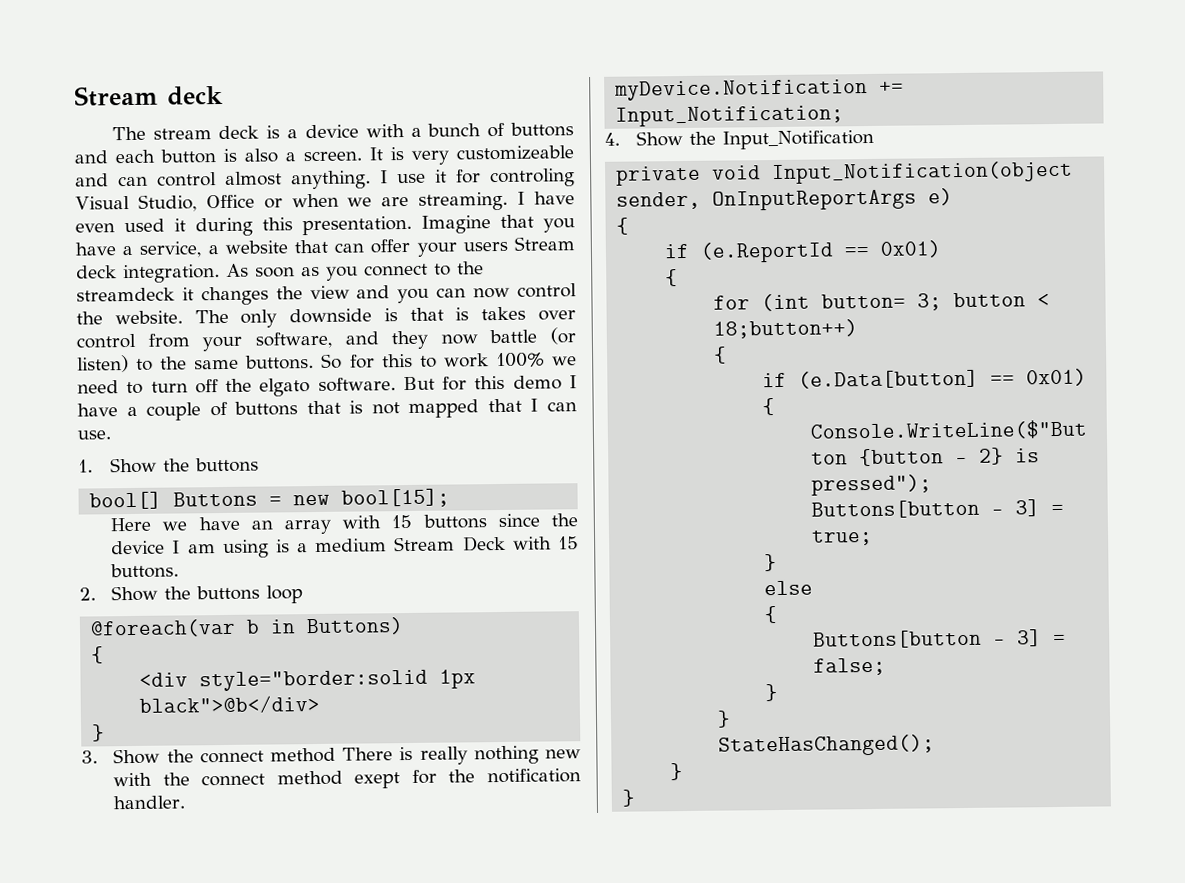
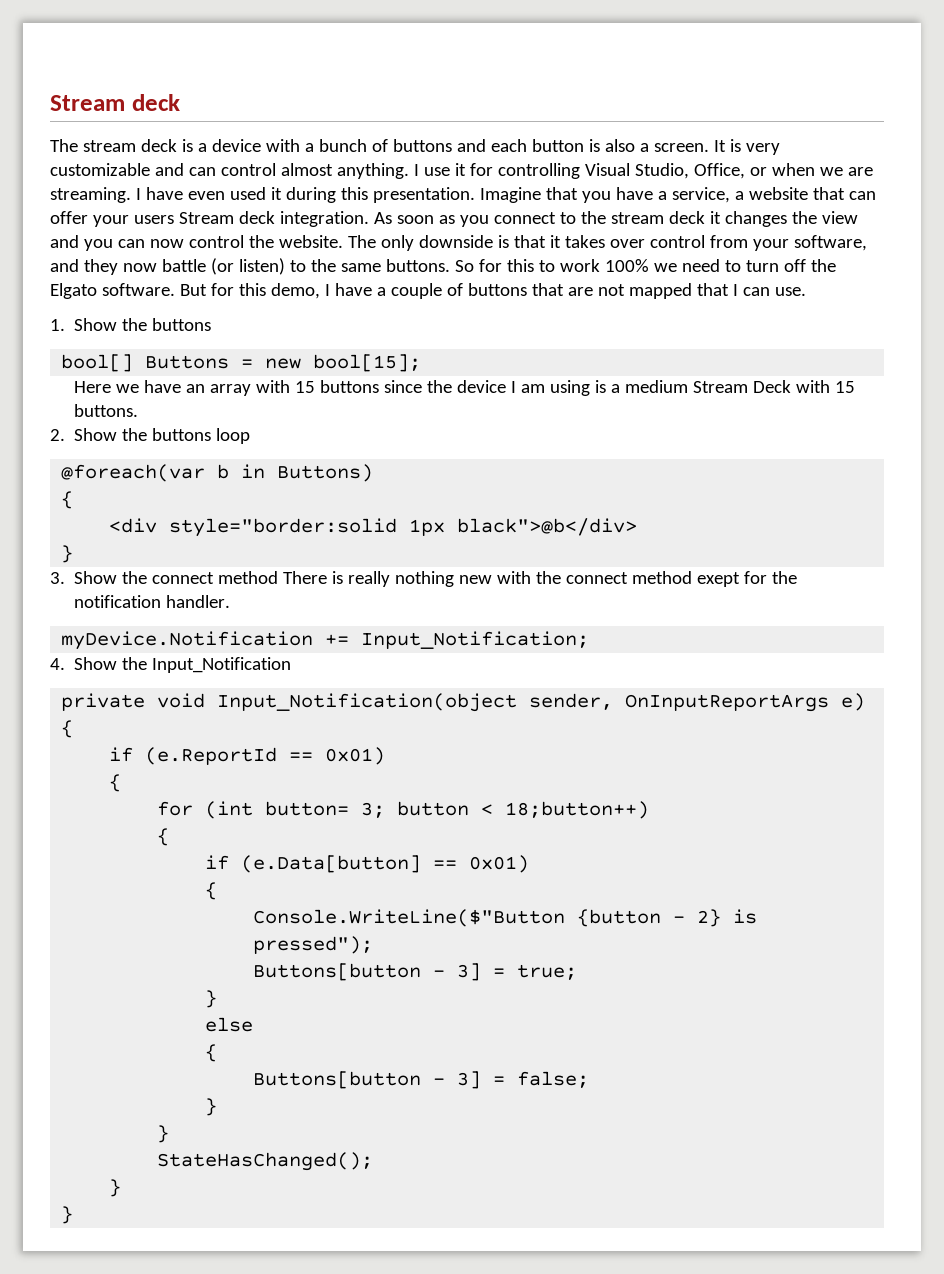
- It is very customizeable and can control almost anything.
+ It is very customizable and can control almost anything.
- I use it for controling Visual Studio, Office or when we are streaming.
+ I use it for controlling Visual Studio, Office, or when we are streaming.
- As soon as you connect to the streamdeck it changes the view and you can now control the website.
+ As soon as you connect to the stream deck it changes the view and you can now control the website.
- The only downside is that is takes over control from your software, and they now battle (or listen) to the same buttons.
+ The only downside is that it takes over control from your software, and they now battle (or listen) to the same buttons.
- So for this to work 100% we need to turn off the elgato software.
+ So for this to work 100% we need to turn off the Elgato software.
- But for this demo I have a couple of buttons that is not mapped that I can use.
+ But for this demo, I have a couple of buttons that are not mapped that I can use.

